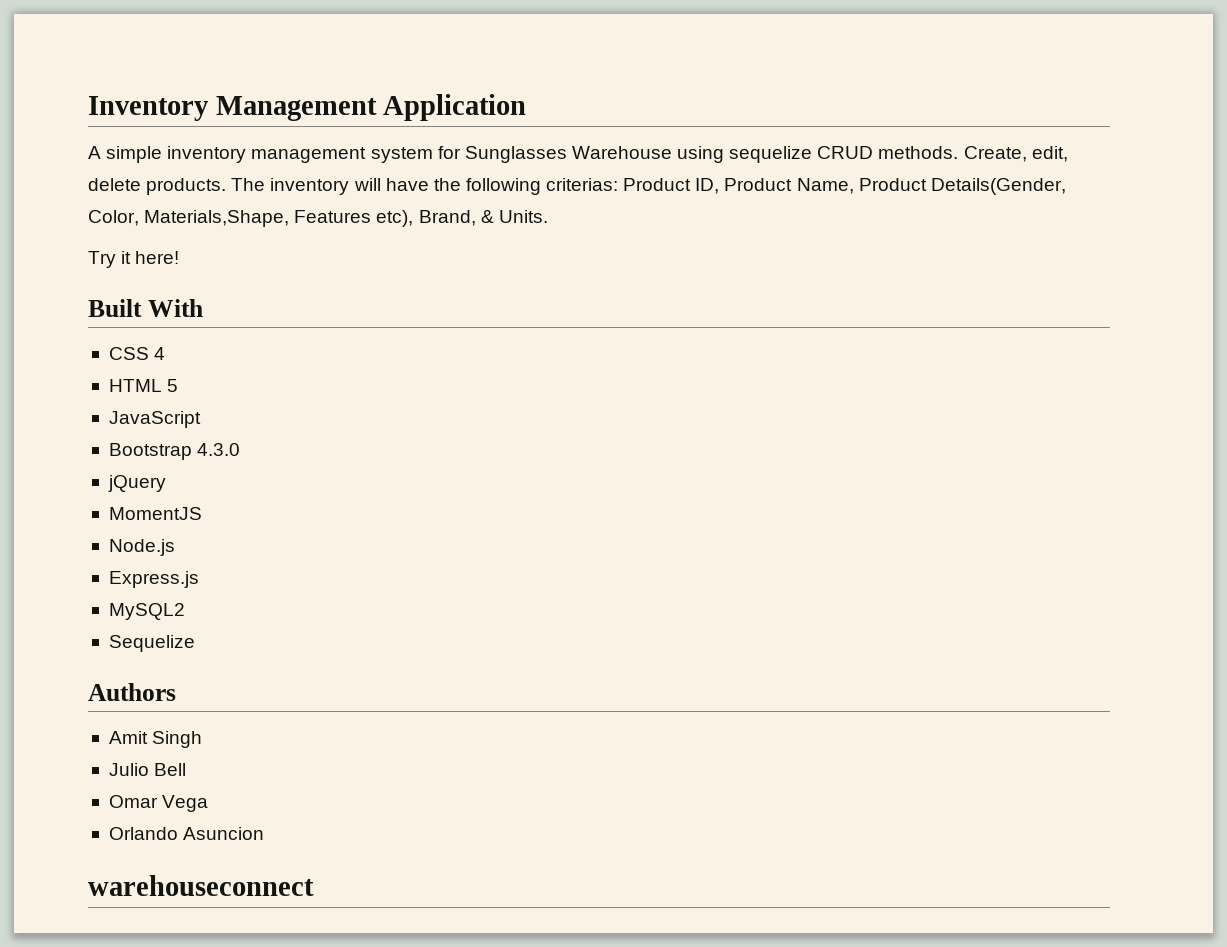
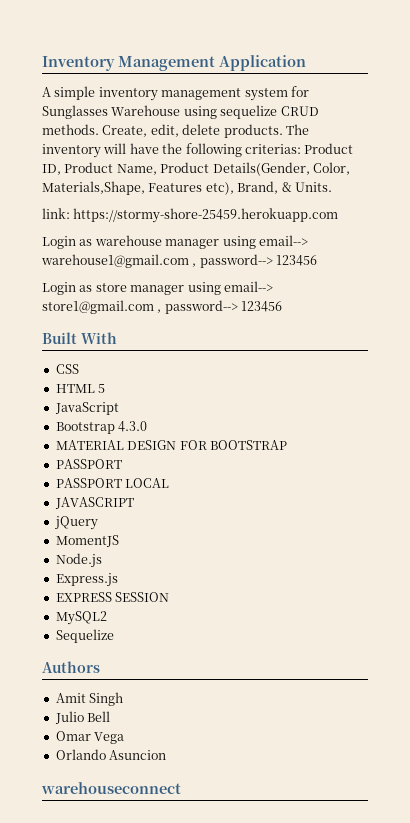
- Try it here!
+ link: https://stormy-shore-25459.herokuapp.com
+ Login as warehouse manager using email--> warehouse1@gmail.com , password--> 123456
+ Login as store manager using email--> store1@gmail.com , password--> 123456
- CSS 4
+ CSS
+ MATERIAL DESIGN FOR BOOTSTRAP
+ PASSPORT
+ PASSPORT LOCAL
+ JAVASCRIPT
+ EXPRESS SESSION

